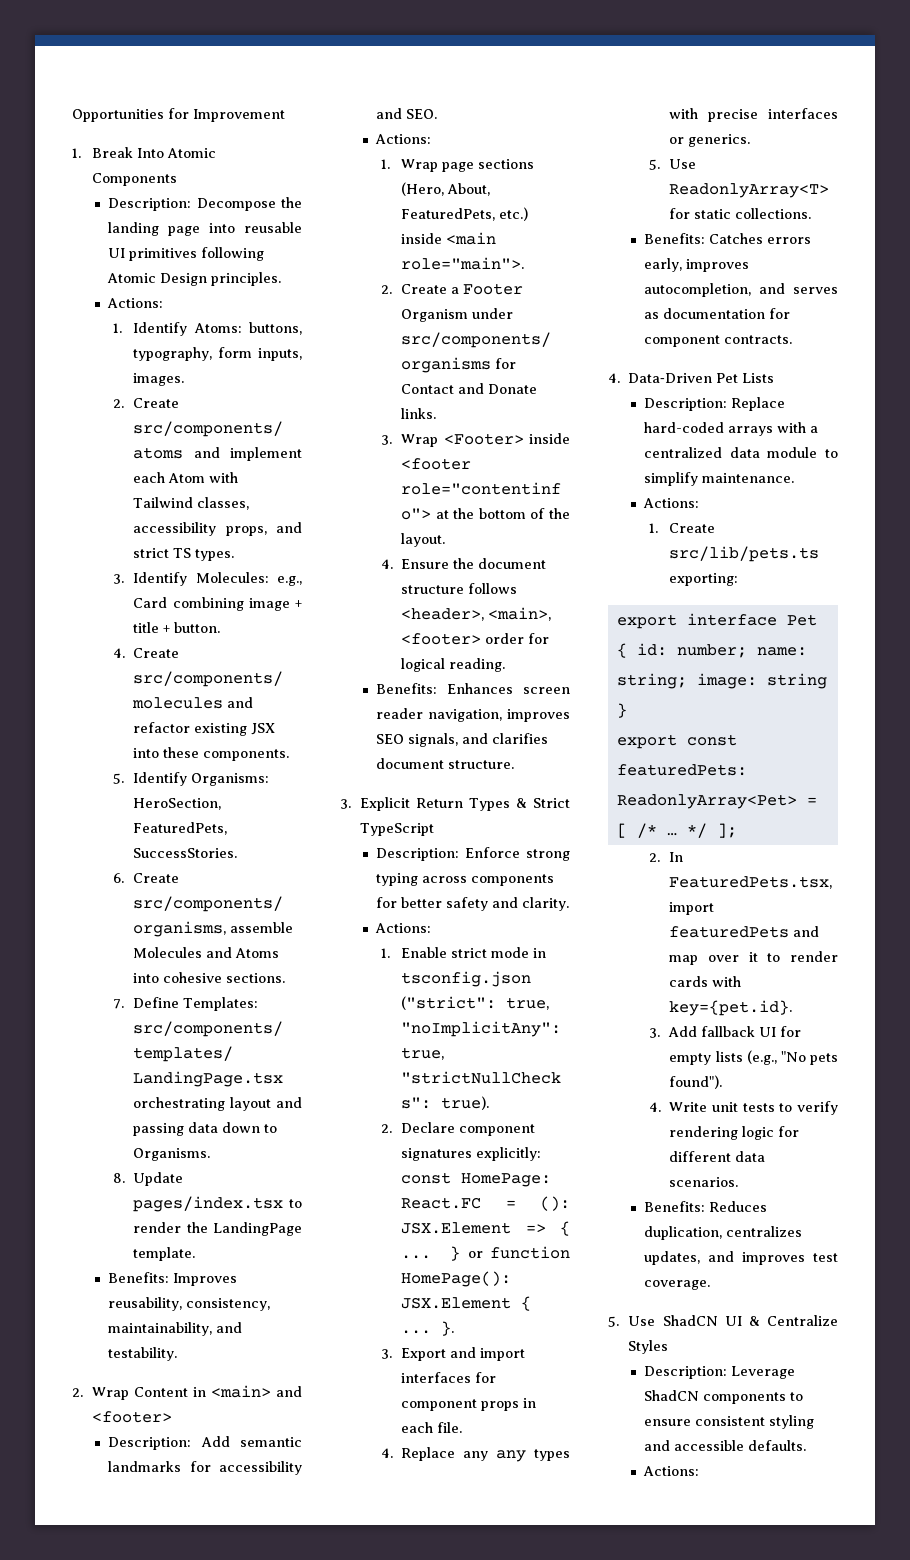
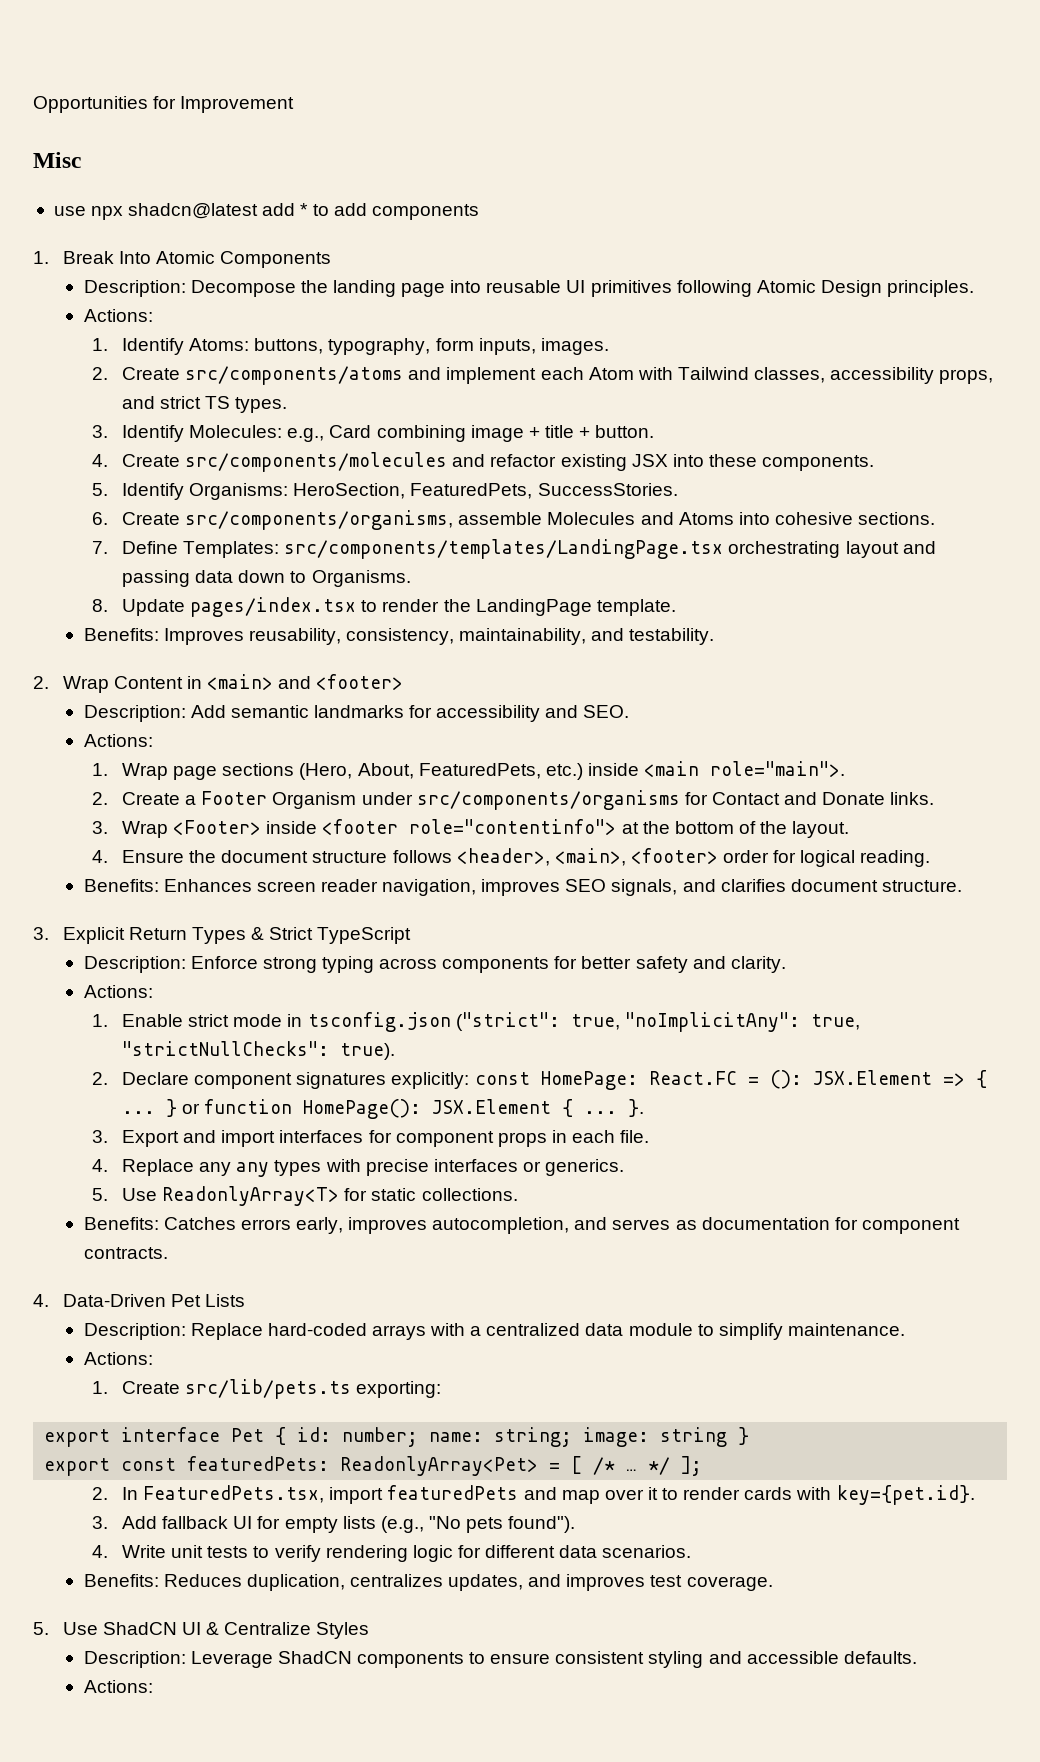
+ Misc
+ use npx shadcn@latest add * to add components

